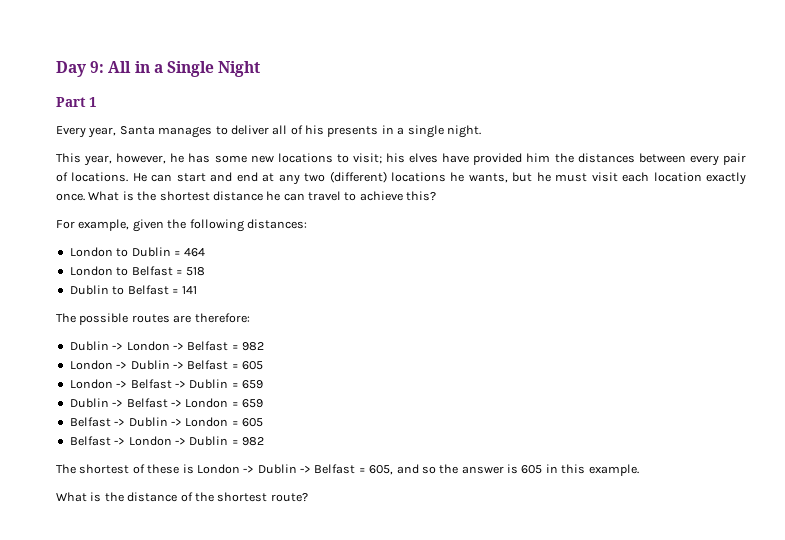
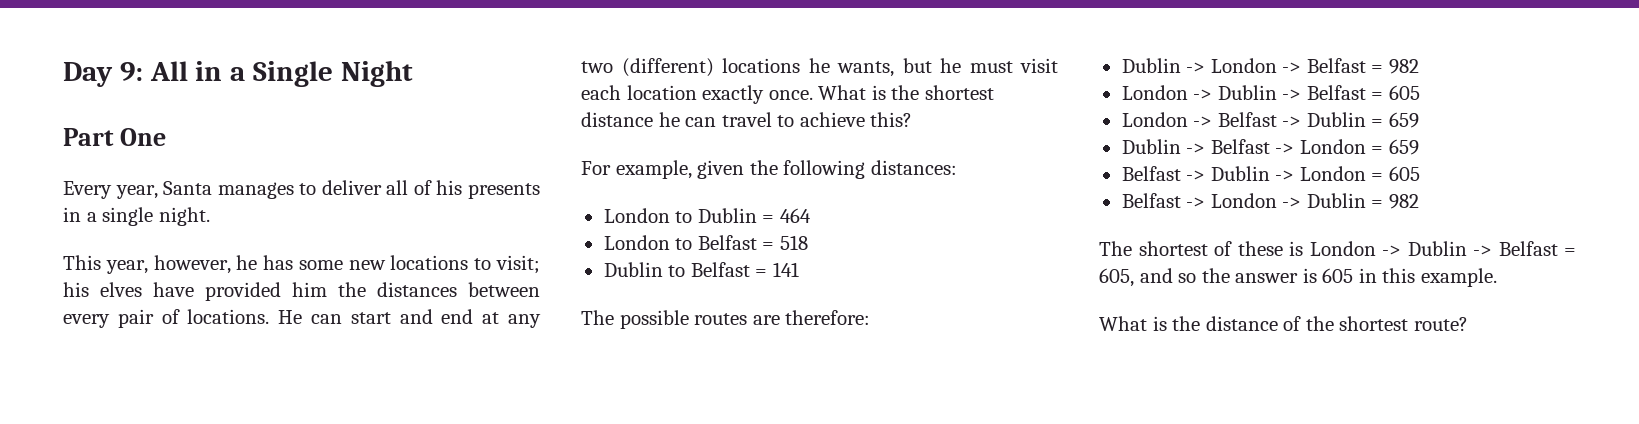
- Part 1
+ Part One

